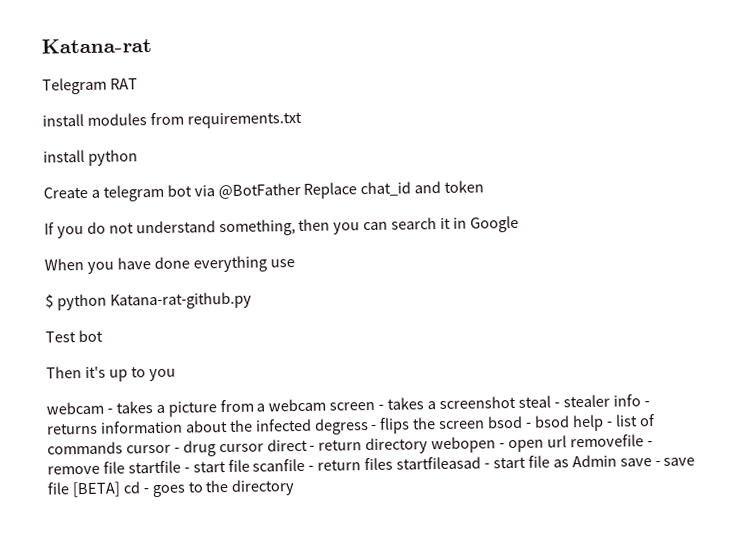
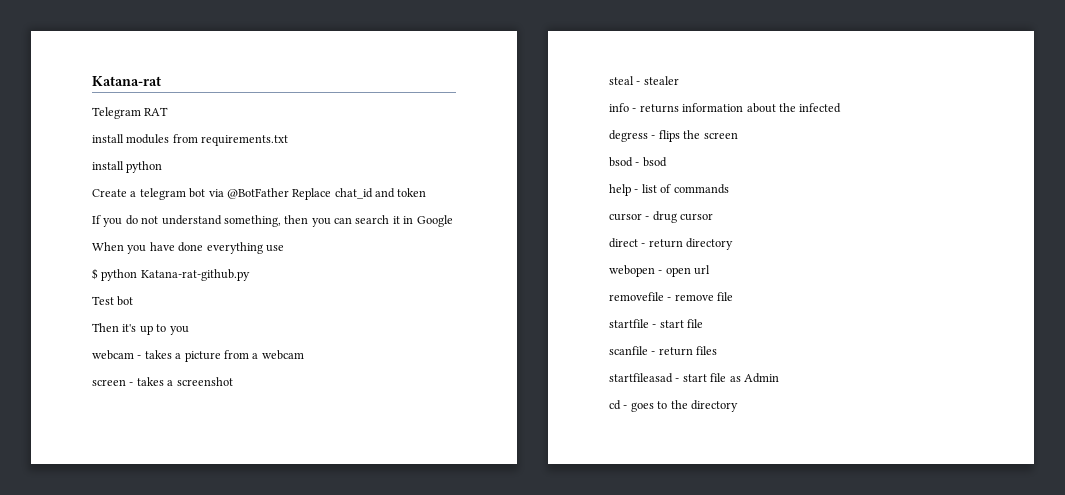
- webcam - takes a picture from a webcam screen - takes a screenshot steal - stealer info - returns information about the infected degress - flips the screen bsod - bsod help - list of commands cursor - drug cursor direct - return directory webopen - open url removefile - remove file startfile - start file scanfile - return files startfileasad - start file as Admin save - save file [BETA] cd - goes to the directory
+ webcam - takes a picture from a webcam
+ screen - takes a screenshot
+ steal - stealer
+ info - returns information about the infected
+ degress - flips the screen
+ bsod - bsod
+ help - list of commands
+ cursor - drug cursor
+ direct - return directory
+ webopen - open url
+ removefile - remove file
+ startfile - start file
+ scanfile - return files
+ startfileasad - start file as Admin
+ cd - goes to the directory

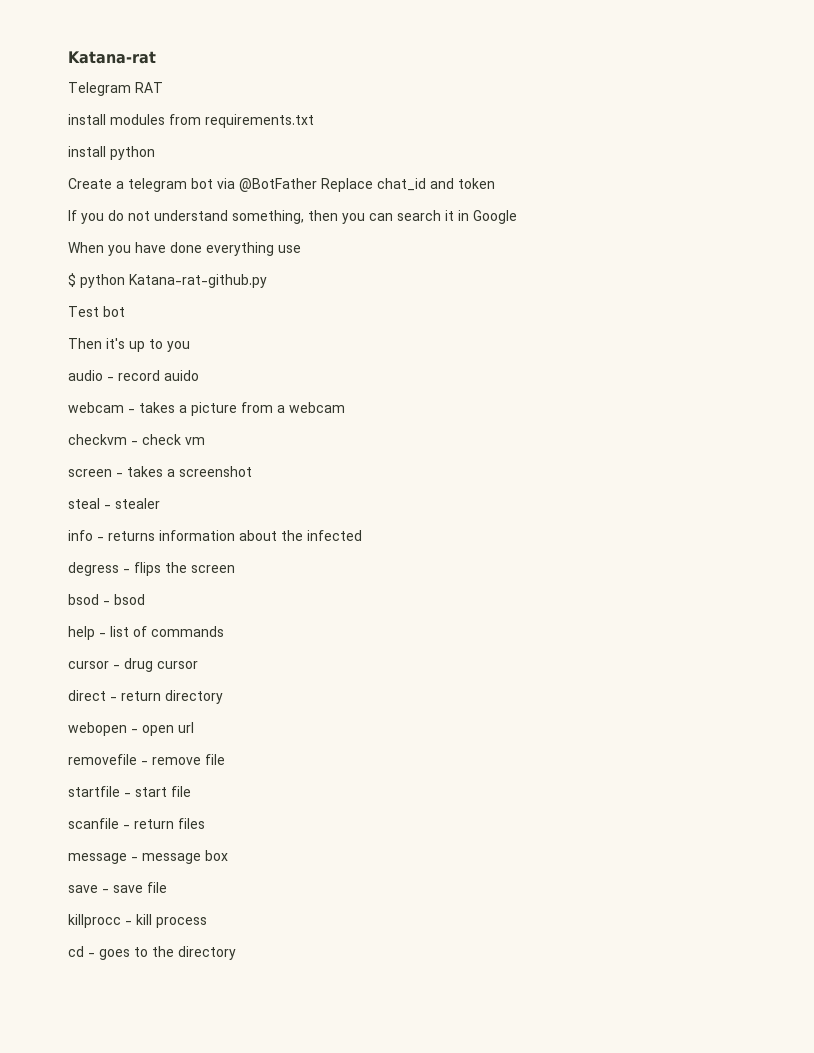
+ audio - record auido
+ checkvm - check vm
- startfileasad - start file as Admin
+ message - message box
+ save - save file
+ killprocc - kill process

